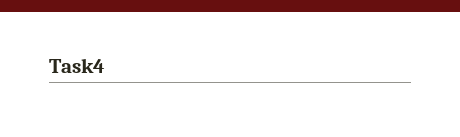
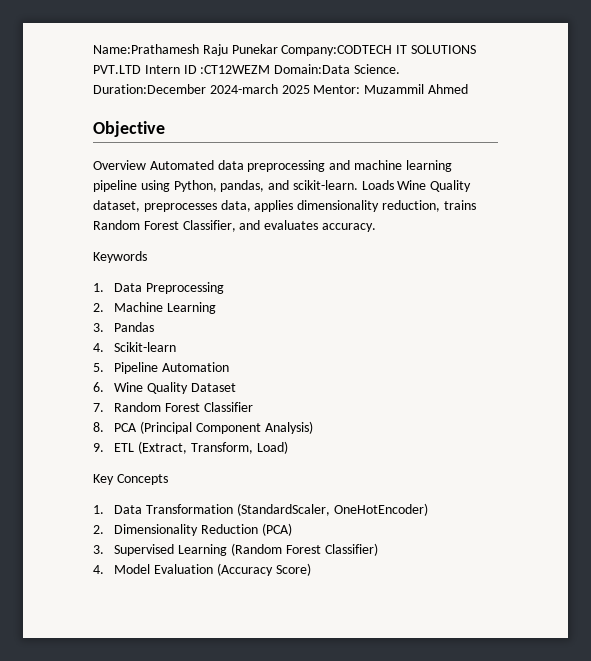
- Task4
+ Name:Prathamesh Raju Punekar Company:CODTECH IT SOLUTIONS PVT.LTD Intern ID :CT12WEZM Domain:Data Science. Duration:December 2024-march 2025 Mentor: Muzammil Ahmed
+ Objective
+ Overview Automated data preprocessing and machine learning pipeline using Python, pandas, and scikit-learn. Loads Wine Quality dataset, preprocesses data, applies dimensionality reduction, trains Random Forest Classifier, and evaluates accuracy.
+ Keywords
+ 1. Data Preprocessing
+ 2. Machine Learning
+ 3. Pandas
+ 4. Scikit-learn
+ 5. Pipeline Automation
+ 6. Wine Quality Dataset
+ 7. Random Forest Classifier
+ 8. PCA (Principal Component Analysis)
+ 9. ETL (Extract, Transform, Load)
+ Key Concepts
+ 1. Data Transformation (StandardScaler, OneHotEncoder)
+ 2. Dimensionality Reduction (PCA)
+ 3. Supervised Learning (Random Forest Classifier)
+ 4. Model Evaluation (Accuracy Score)

